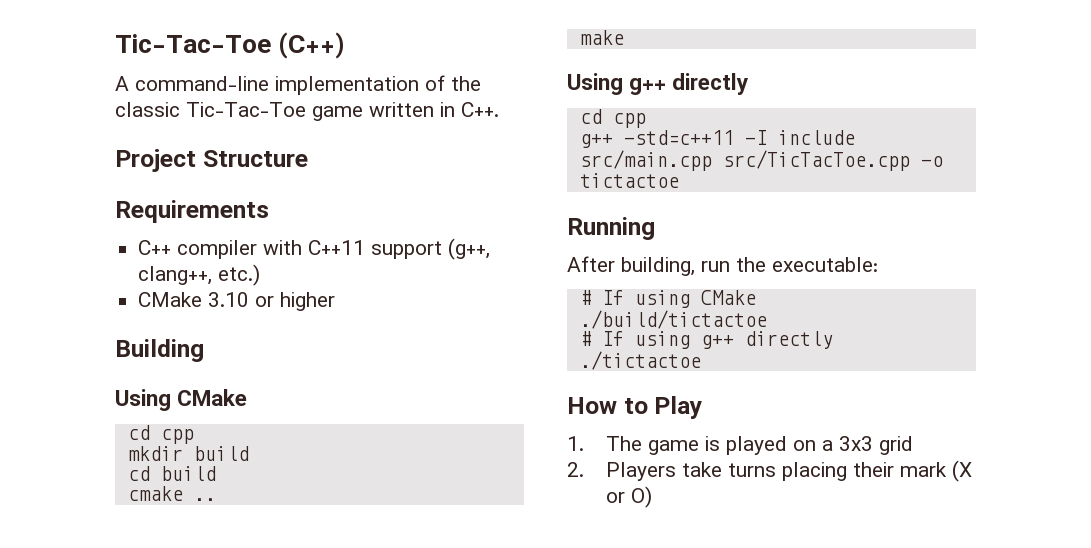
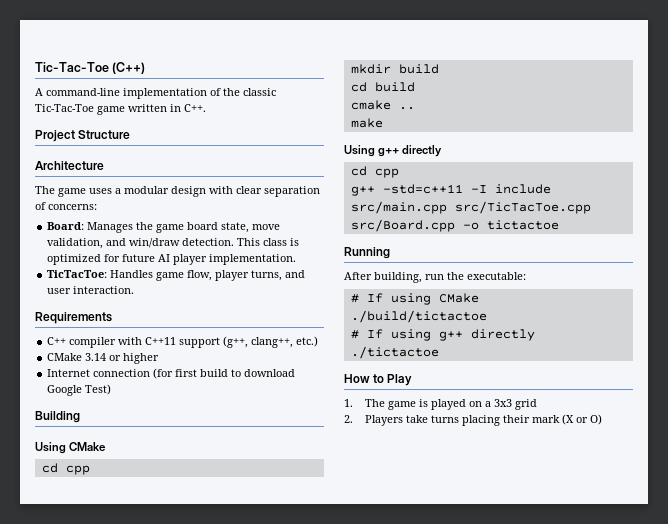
+ Architecture
+ The game uses a modular design with clear separation of concerns:
+ Board: Manages the game board state, move validation, and win/draw detection. This class is optimized for future AI player implementation.
+ TicTacToe: Handles game flow, player turns, and user interaction.
- CMake 3.10 or higher
+ CMake 3.14 or higher
+ Internet connection (for first build to download Google Test)
- g++ -std=c++11 -I include src/main.cpp src/TicTacToe.cpp -o tictactoe
+ g++ -std=c++11 -I include src/main.cpp src/TicTacToe.cpp src/Board.cpp -o tictactoe

